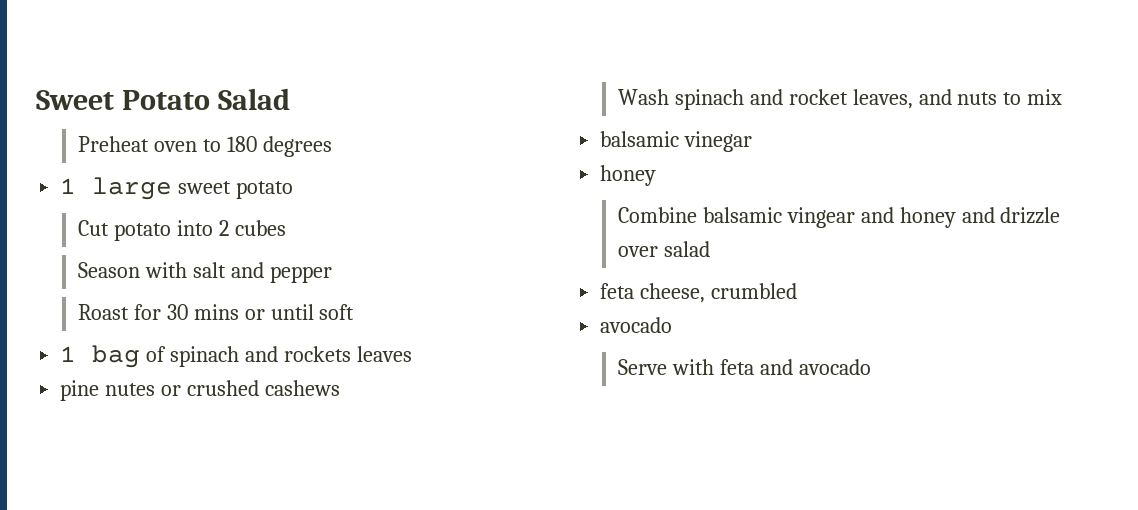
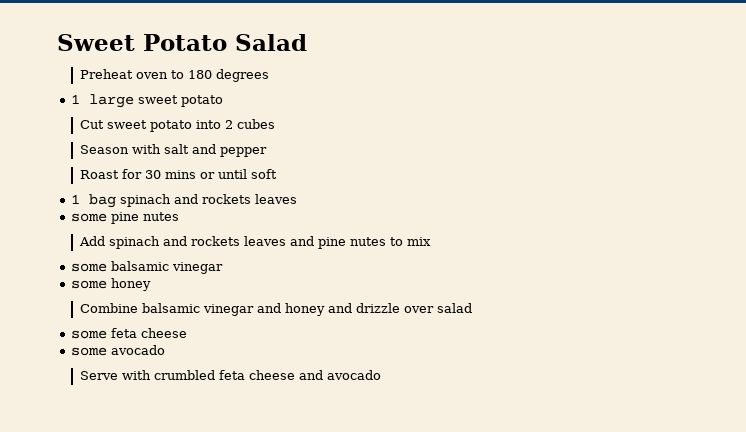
- Cut potato into 2 cubes
+ Cut sweet potato into 2 cubes
- 1 bag of spinach and rockets leaves
+ 1 bag spinach and rockets leaves
- pine nutes or crushed cashews
- Wash spinach and rocket leaves, and nuts to mix
+ some pine nutes
+ Add spinach and rockets leaves and pine nutes to mix
- balsamic vinegar
- honey
+ some balsamic vinegar
+ some honey
- Combine balsamic vingear and honey and drizzle over salad
+ Combine balsamic vinegar and honey and drizzle over salad
- feta cheese, crumbled
- avocado
+ some feta cheese
+ some avocado
- Serve with feta and avocado
+ Serve with crumbled feta cheese and avocado

